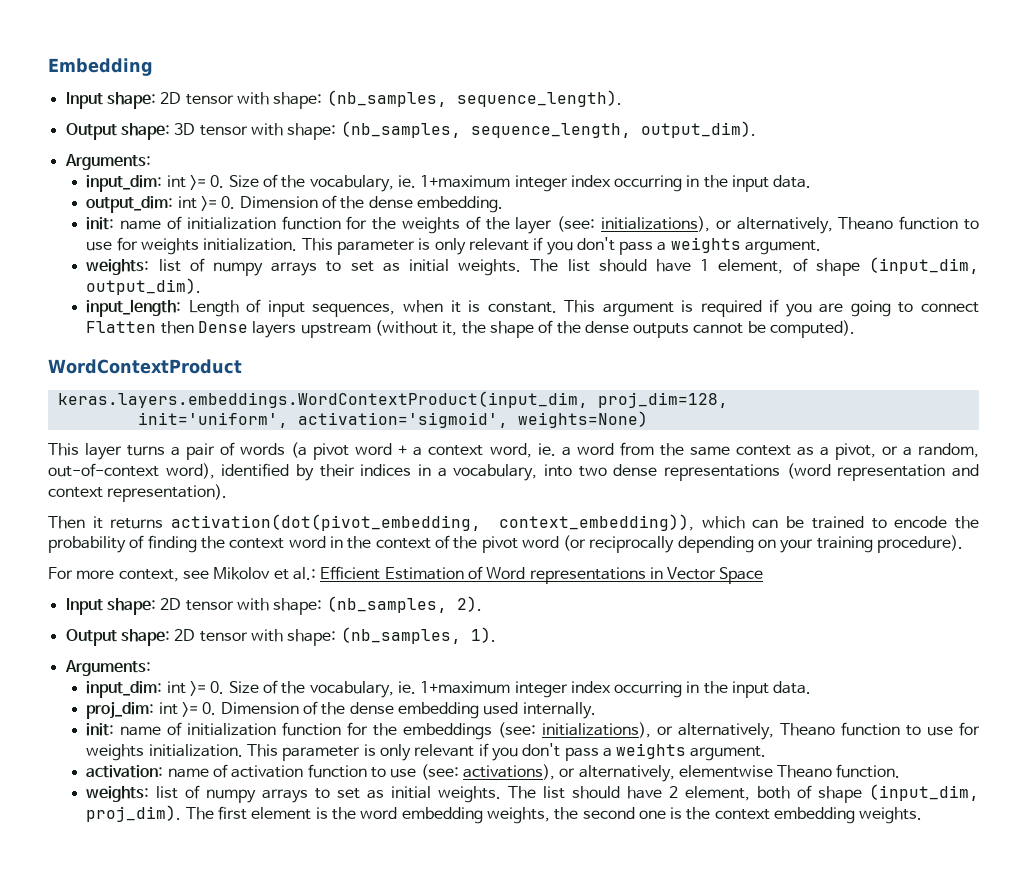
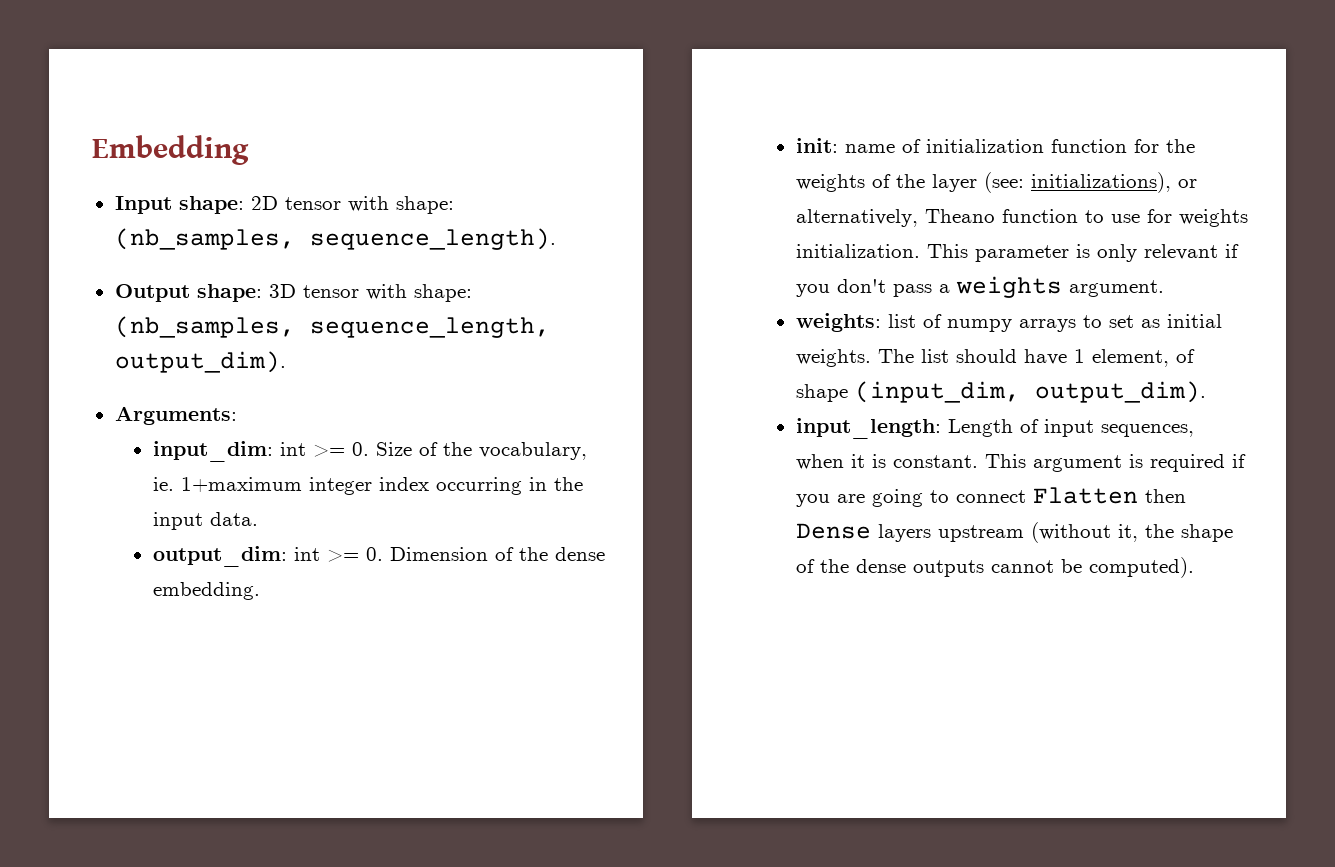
- WordContextProduct
- keras.layers.embeddings.WordContextProduct(input_dim, proj_dim=128,
- init='uniform', activation='sigmoid', weights=None)
- This layer turns a pair of words (a pivot word + a context word, ie. a word from the same context as a pivot, or a random, out-of-context word), identified by their indices in a vocabulary, into two dense representations (word representation and context representation).
- Then it returns activation(dot(pivot_embedding, context_embedding)), which can be trained to encode the probability of finding the context word in the context of the pivot word (or reciprocally depending on your training procedure).
- For more context, see Mikolov et al.: Efficient Estimation of Word representations in Vector Space
- Input shape: 2D tensor with shape: (nb_samples, 2).
- Output shape: 2D tensor with shape: (nb_samples, 1).
- Arguments:
- input_dim: int >= 0. Size of the vocabulary, ie. 1+maximum integer index occurring in the input data.
- proj_dim: int >= 0. Dimension of the dense embedding used internally.
- init: name of initialization function for the embeddings (see: initializations), or alternatively, Theano function to use for weights initialization. This parameter is only relevant if you don't pass a weights argument.
- activation: name of activation function to use (see: activations), or alternatively, elementwise Theano function.
- weights: list of numpy arrays to set as initial weights. The list should have 2 element, both of shape (input_dim, proj_dim). The first element is the word embedding weights, the second one is the context embedding weights.

